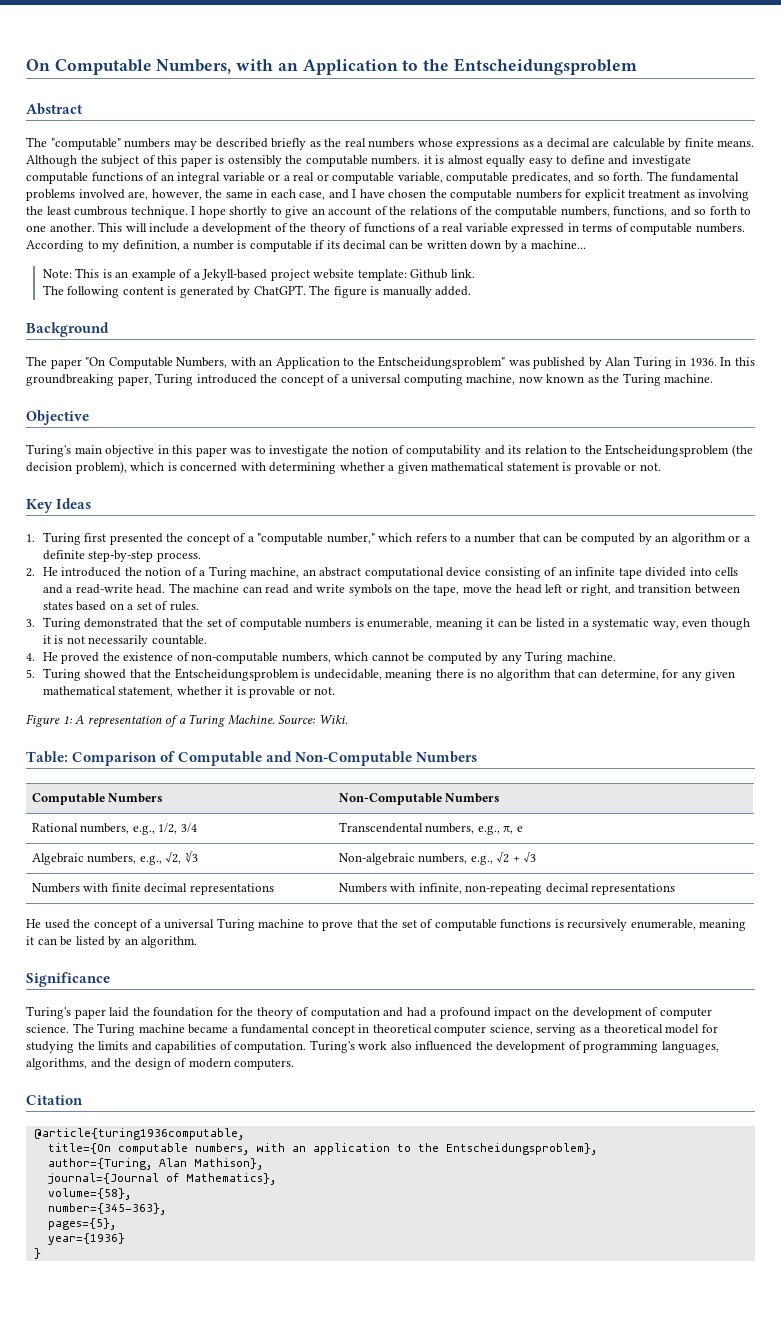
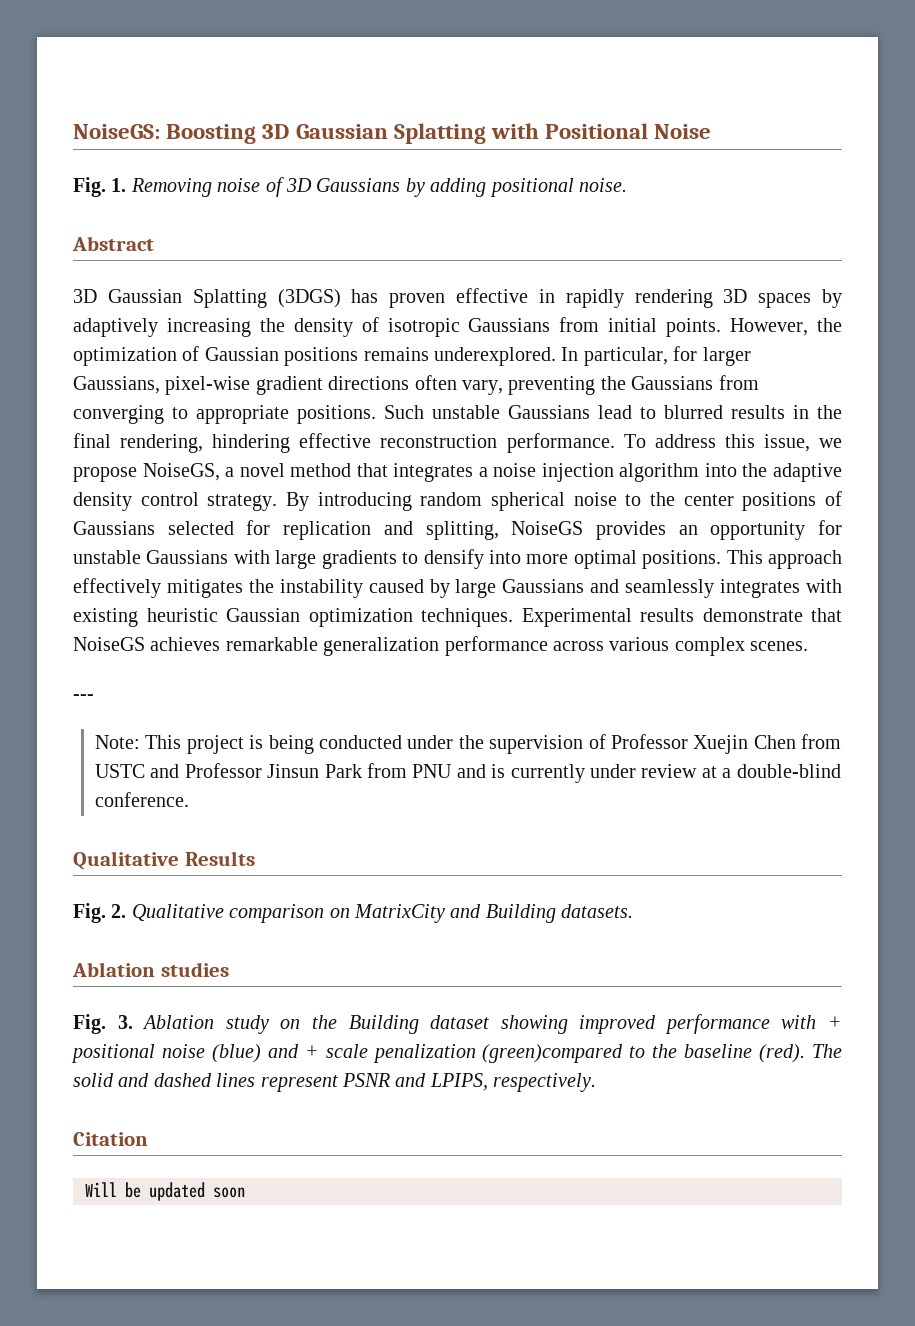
- On Computable Numbers, with an Application to the Entscheidungsproblem
+ NoiseGS: Boosting 3D Gaussian Splatting with Positional Noise
+ Fig. 1. Removing noise of 3D Gaussians by adding positional noise.
  Abstract
- The "computable" numbers may be described briefly as the real numbers whose expressions as a decimal are calculable by finite means. Although the subject of this paper is ostensibly the computable numbers. it is almost equally easy to define and investigate computable functions of an integral variable or a real or computable variable, computable predicates, and so forth. The fundamental problems involved are, however, the same in each case, and I have chosen the computable numbers for explicit treatment as involving the least cumbrous technique. I hope shortly to give an account of the relations of the computable numbers, functions, and so forth to one another. This will include a development of the theory of functions of a real variable expressed in terms of computable numbers. According to my definition, a number is computable if its decimal can be written down by a machine...
- Note: This is an example of a Jekyll-based project website template: Github link.
- The following content is generated by ChatGPT. The figure is manually added.
- Background
- The paper "On Computable Numbers, with an Application to the Entscheidungsproblem" was published by Alan Turing in 1936. In this groundbreaking paper, Turing introduced the concept of a universal computing machine, now known as the Turing machine.
- Objective
- Turing's main objective in this paper was to investigate the notion of computability and its relation to the Entscheidungsproblem (the decision problem), which is concerned with determining whether a given mathematical statement is provable or not.
- Key Ideas
- 1. Turing first presented the concept of a "computable number," which refers to a number that can be computed by an algorithm or a definite step-by-step process.
- 2. He introduced the notion of a Turing machine, an abstract computational device consisting of an infinite tape divided into cells and a read-write head. The machine can read and write symbols on the tape, move the head left or right, and transition between states based on a set of rules.
- 3. Turing demonstrated that the set of computable numbers is enumerable, meaning it can be listed in a systematic way, even though it is not necessarily countable.
- 4. He proved the existence of non-computable numbers, which cannot be computed by any Turing machine.
- 5. Turing showed that the Entscheidungsproblem is undecidable, meaning there is no algorithm that can determine, for any given mathematical statement, whether it is provable or not.
- Figure 1: A representation of a Turing Machine. Source: Wiki.
- Table: Comparison of Computable and Non-Computable Numbers
- Computable Numbers | Non-Computable Numbers
- Rational numbers, e.g., 1/2, 3/4 | Transcendental numbers, e.g., π, e
- Algebraic numbers, e.g., √2, ∛3 | Non-algebraic numbers, e.g., √2 + √3
- Numbers with finite decimal representations | Numbers with infinite, non-repeating decimal representations
- He used the concept of a universal Turing machine to prove that the set of computable functions is recursively enumerable, meaning it can be listed by an algorithm.
- Significance
- Turing's paper laid the foundation for the theory of computation and had a profound impact on the development of computer science. The Turing machine became a fundamental concept in theoretical computer science, serving as a theoretical model for studying the limits and capabilities of computation. Turing's work also influenced the development of programming languages, algorithms, and the design of modern computers.
+ 3D Gaussian Splatting (3DGS) has proven effective in rapidly rendering 3D spaces by adaptively increasing the density of isotropic Gaussians from initial points. However, the optimization of Gaussian positions remains underexplored. In particular, for larger Gaussians, pixel-wise gradient directions often vary, preventing the Gaussians from converging to appropriate positions. Such unstable Gaussians lead to blurred results in the final rendering, hindering effective reconstruction performance. To address this issue, we propose NoiseGS, a novel method that integrates a noise injection algorithm into the adaptive density control strategy. By introducing random spherical noise to the center positions of Gaussians selected for replication and splitting, NoiseGS provides an opportunity for unstable Gaussians with large gradients to densify into more optimal positions. This approach effectively mitigates the instability caused by large Gaussians and seamlessly integrates with existing heuristic Gaussian optimization techniques. Experimental results demonstrate that NoiseGS achieves remarkable generalization performance across various complex scenes.
+ ---
+ Note: This project is being conducted under the supervision of Professor Xuejin Chen from USTC and Professor Jinsun Park from PNU and is currently under review at a double-blind conference.
+ Qualitative Results
+ Fig. 2. Qualitative comparison on MatrixCity and Building datasets.
+ Ablation studies
+ Fig. 3. Ablation study on the Building dataset showing improved performance with + positional noise (blue) and + scale penalization (green)compared to the baseline (red). The solid and dashed lines represent PSNR and LPIPS, respectively.
  Citation
- @article{turing1936computable,
- title={On computable numbers, with an application to the Entscheidungsproblem},
- author={Turing, Alan Mathison},
- journal={Journal of Mathematics},
- volume={58},
- number={345-363},
- pages={5},
- year={1936}
- }
+ Will be updated soon

